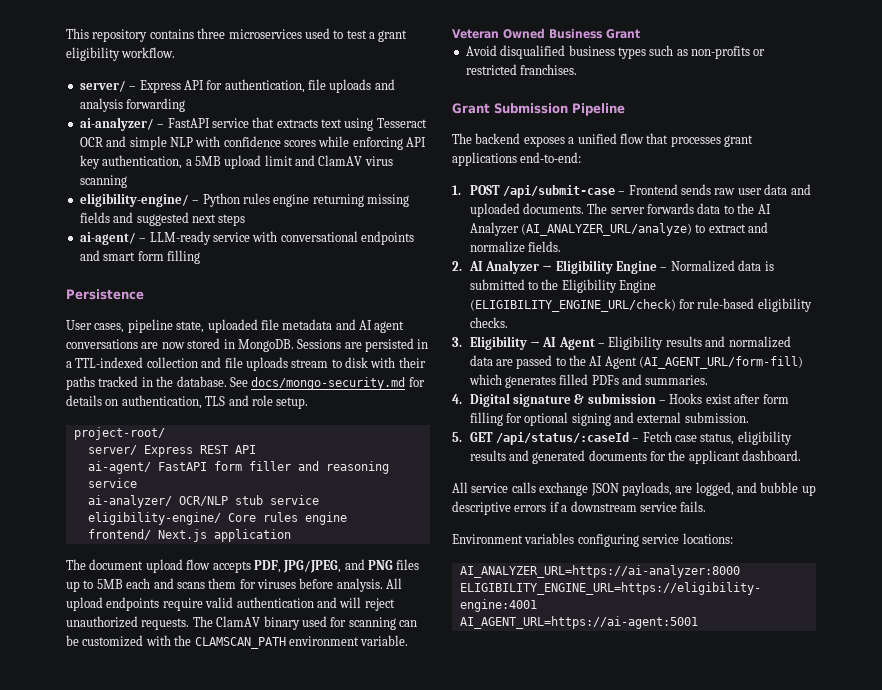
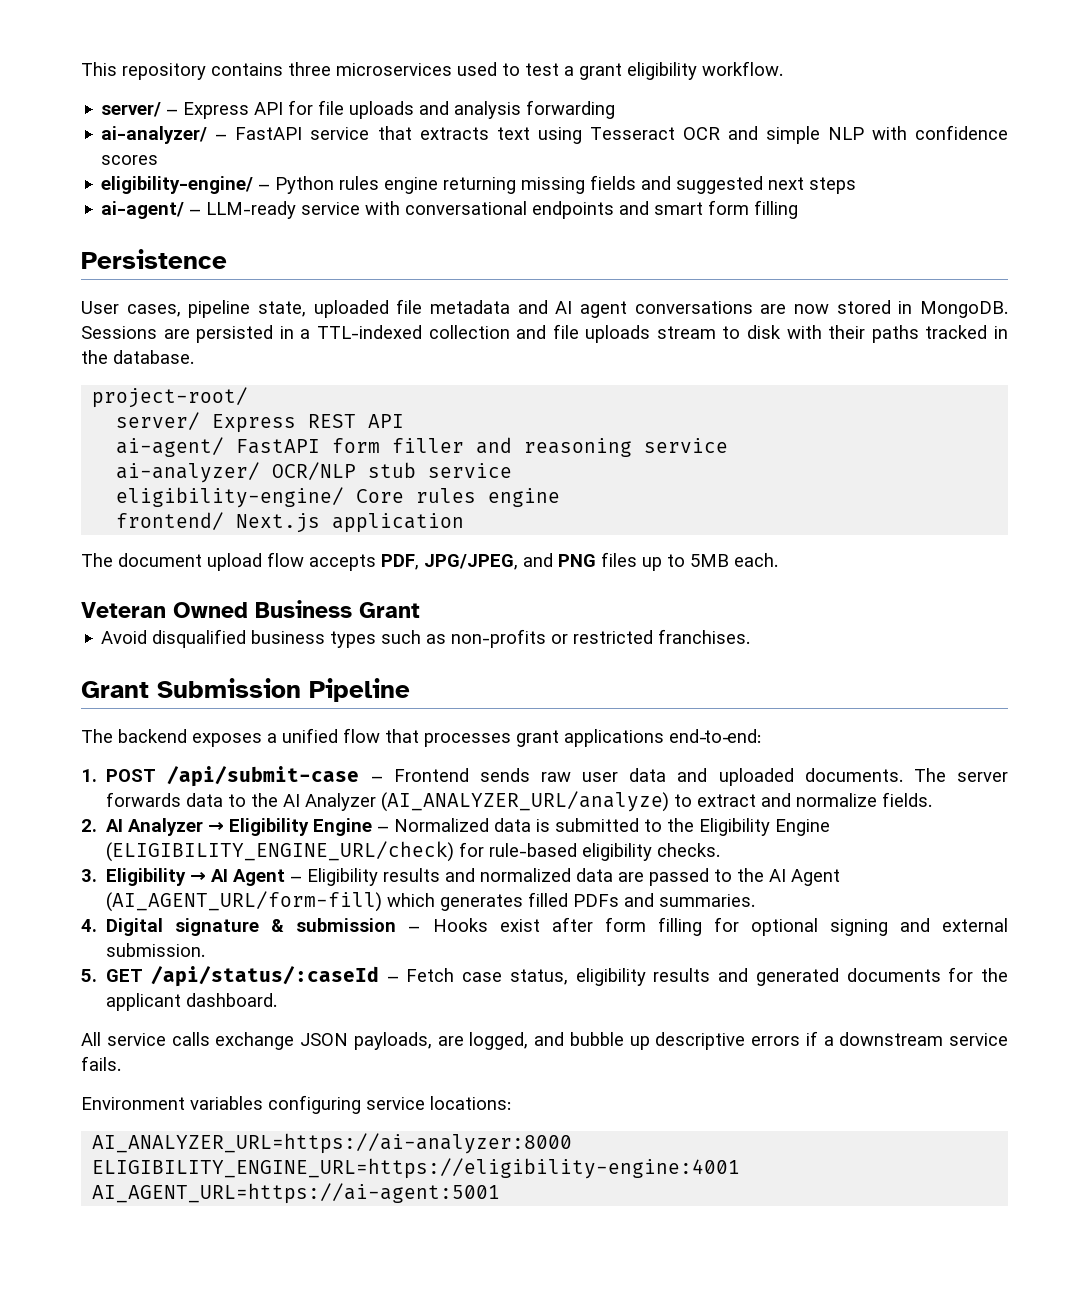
- server/ – Express API for authentication, file uploads and analysis forwarding
+ server/ – Express API for file uploads and analysis forwarding
- ai-analyzer/ – FastAPI service that extracts text using Tesseract OCR and simple NLP with confidence scores while enforcing API key authentication, a 5MB upload limit and ClamAV virus scanning
+ ai-analyzer/ – FastAPI service that extracts text using Tesseract OCR and simple NLP with confidence scores
- See docs/mongo-security.md for details on authentication, TLS and role setup.
- The document upload flow accepts PDF, JPG/JPEG, and PNG files up to 5MB each and scans them for viruses before analysis. All upload endpoints require valid authentication and will reject unauthorized requests. The ClamAV binary used for scanning can be customized with the CLAMSCAN_PATH environment variable.
+ The document upload flow accepts PDF, JPG/JPEG, and PNG files up to 5MB each.

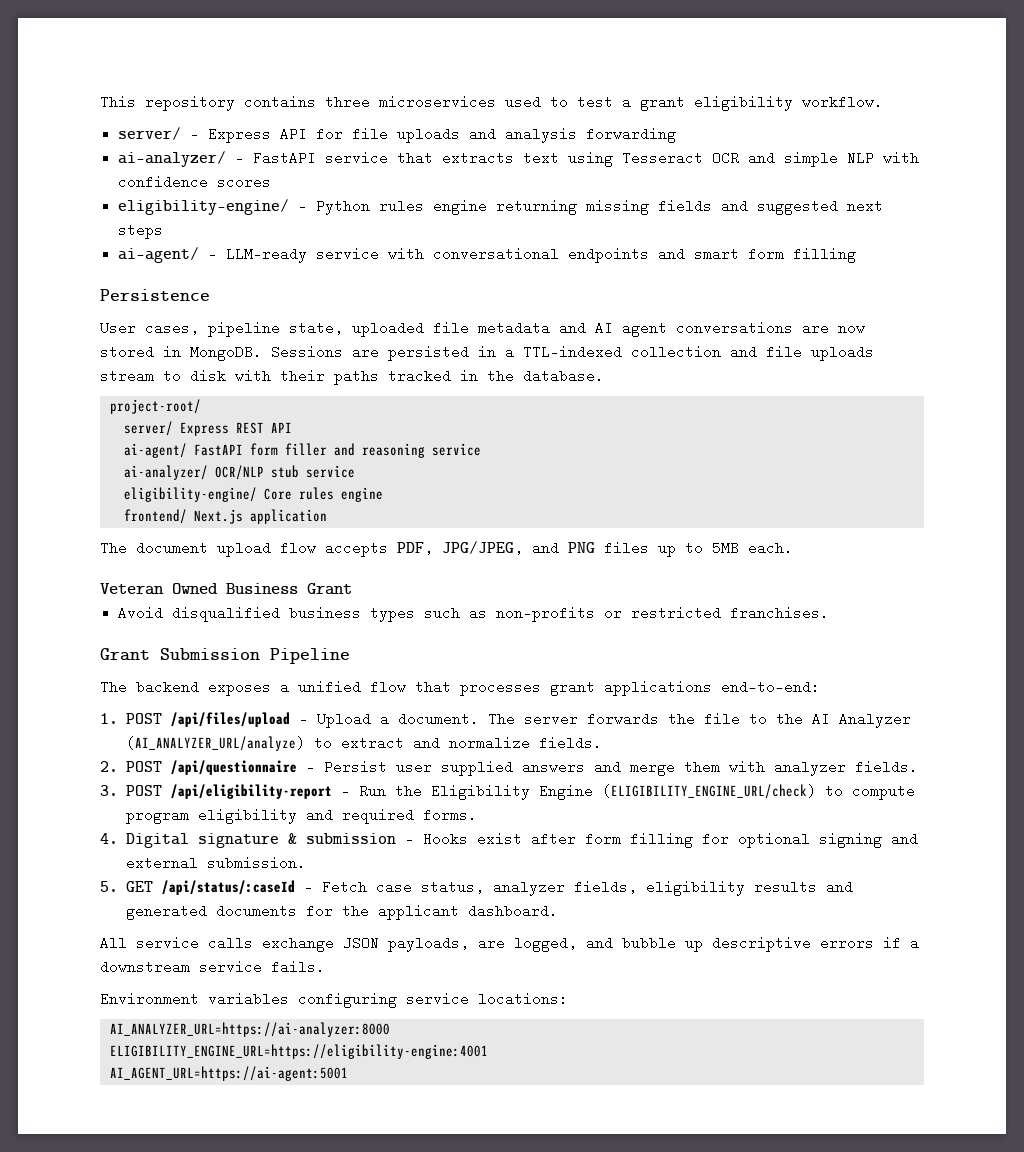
- 1. POST /api/submit-case – Frontend sends raw user data and uploaded documents.
+ 1. POST /api/files/upload – Upload a document.
- The server forwards data to the AI Analyzer (AI_ANALYZER_URL/analyze) to extract and normalize fields.
+ The server forwards the file to the AI Analyzer (AI_ANALYZER_URL/analyze) to extract and normalize fields.
- 2. AI Analyzer → Eligibility Engine – Normalized data is submitted to the Eligibility Engine (ELIGIBILITY_ENGINE_URL/check) for rule-based eligibility checks.
- 3. Eligibility → AI Agent – Eligibility results and normalized data are passed to the AI Agent (AI_AGENT_URL/form-fill) which generates filled PDFs and summaries.
+ 2. POST /api/questionnaire – Persist user supplied answers and merge them with analyzer fields.
+ 3. POST /api/eligibility-report – Run the Eligibility Engine (ELIGIBILITY_ENGINE_URL/check) to compute program eligibility and required forms.
- 5. GET /api/status/:caseId – Fetch case status, eligibility results and generated documents for the applicant dashboard.
+ 5. GET /api/status/:caseId – Fetch case status, analyzer fields, eligibility results and generated documents for the applicant dashboard.

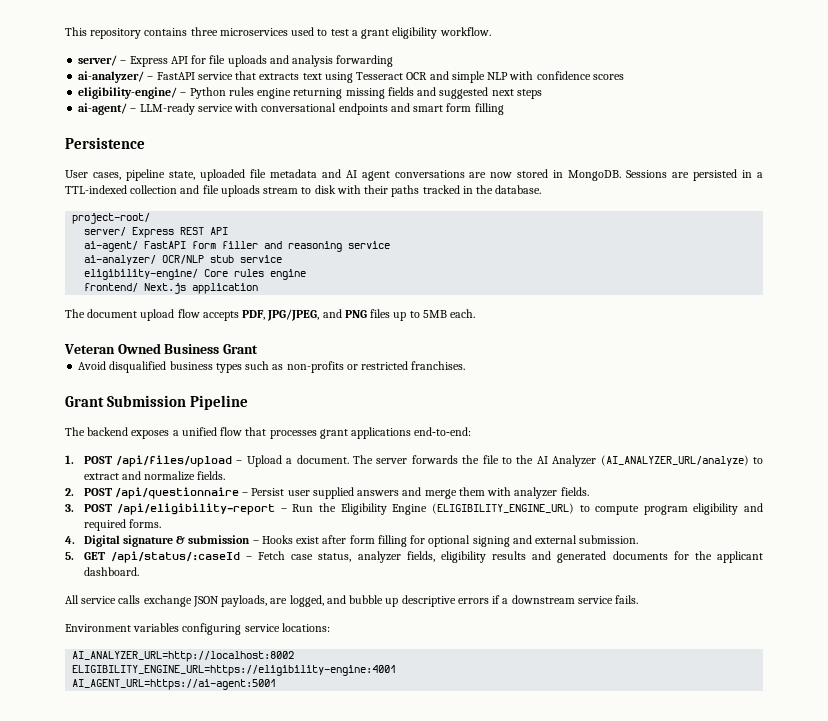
- 3. POST /api/eligibility-report – Run the Eligibility Engine (ELIGIBILITY_ENGINE_URL/check) to compute program eligibility and required forms.
+ 3. POST /api/eligibility-report – Run the Eligibility Engine (ELIGIBILITY_ENGINE_URL) to compute program eligibility and required forms.
- AI_ANALYZER_URL=https://ai-analyzer:8000
+ AI_ANALYZER_URL=http://localhost:8002

